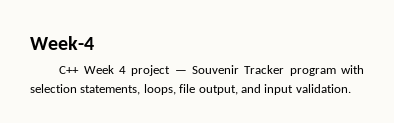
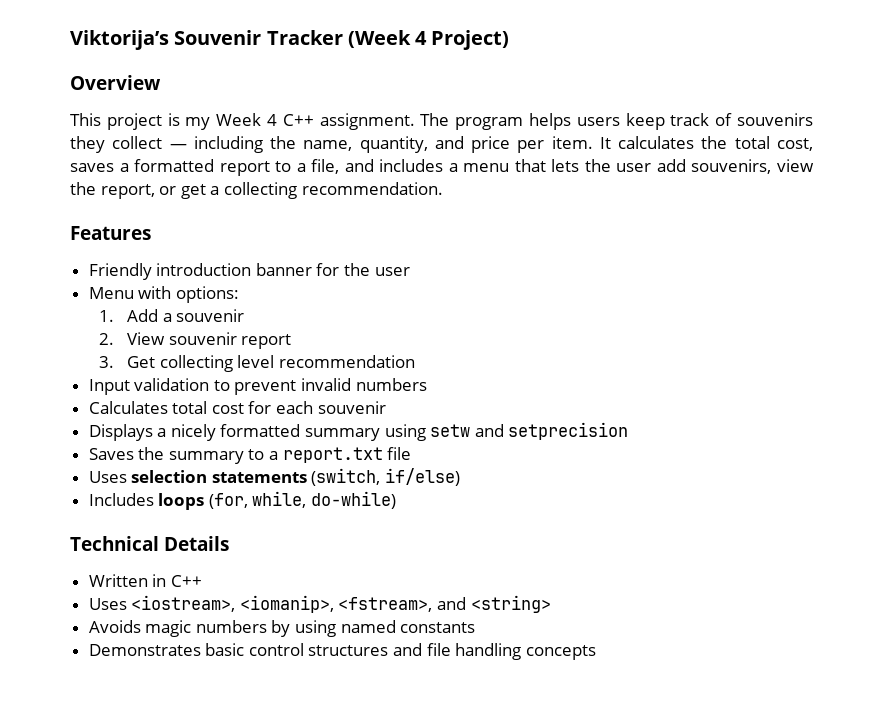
- Week-4
- C++ Week 4 project — Souvenir Tracker program with selection statements, loops, file output, and input validation.
+ Viktorija’s Souvenir Tracker (Week 4 Project)
+ Overview
+ This project is my Week 4 C++ assignment. The program helps users keep track of souvenirs they collect — including the name, quantity, and price per item. It calculates the total cost, saves a formatted report to a file, and includes a menu that lets the user add souvenirs, view the report, or get a collecting recommendation.
+ Features
+ Friendly introduction banner for the user
+ Menu with options:
+ 1. Add a souvenir
+ 2. View souvenir report
+ 3. Get collecting level recommendation
+ Input validation to prevent invalid numbers
+ Calculates total cost for each souvenir
+ Displays a nicely formatted summary using setw and setprecision
+ Saves the summary to a report.txt file
+ Uses selection statements (switch, if/else)
+ Includes loops (for, while, do-while)
+ Technical Details
+ Written in C++
+ Uses <iostream>, <iomanip>, <fstream>, and <string>
+ Avoids magic numbers by using named constants
+ Demonstrates basic control structures and file handling concepts

